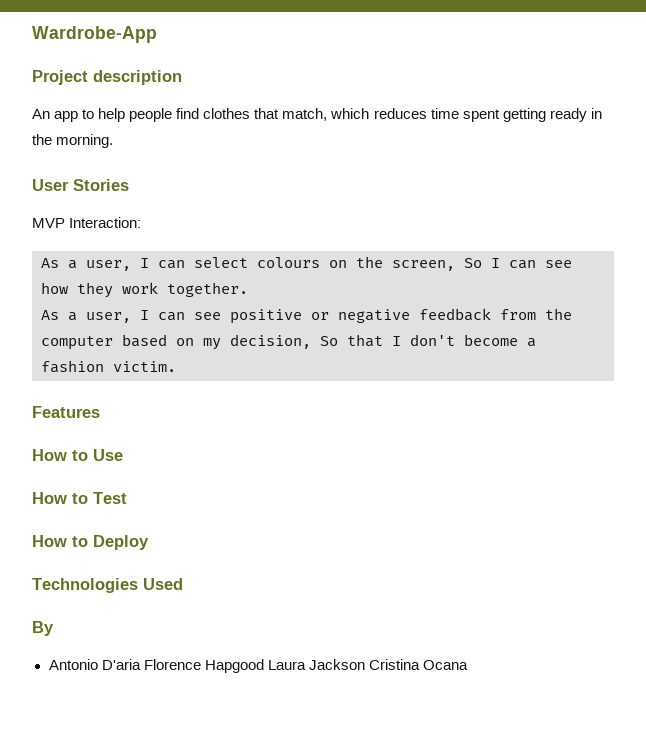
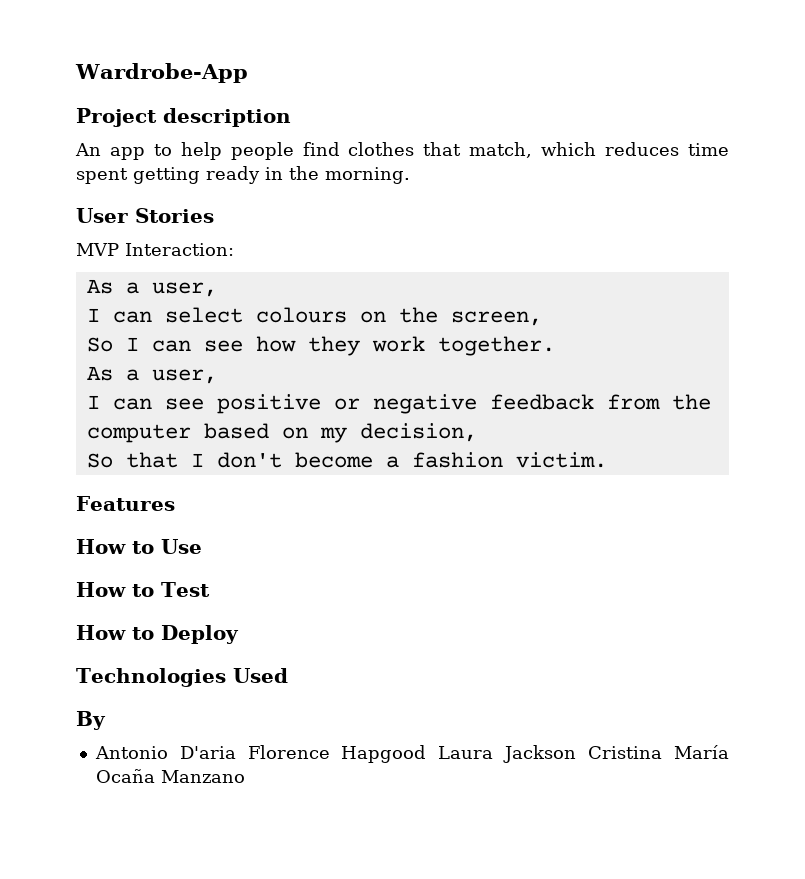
  MVP Interaction:
- As a user, I can select colours on the screen, So I can see how they work together.
- As a user, I can see positive or negative feedback from the computer based on my decision, So that I don't become a fashion victim.
+ As a user,
+ I can select colours on the screen,
+ So I can see how they work together.
+ As a user,
+ I can see positive or negative feedback from the computer based on my decision,
+ So that I don't become a fashion victim.
- Antonio D'aria Florence Hapgood Laura Jackson Cristina Ocana
+ Antonio D'aria Florence Hapgood Laura Jackson Cristina María Ocaña Manzano

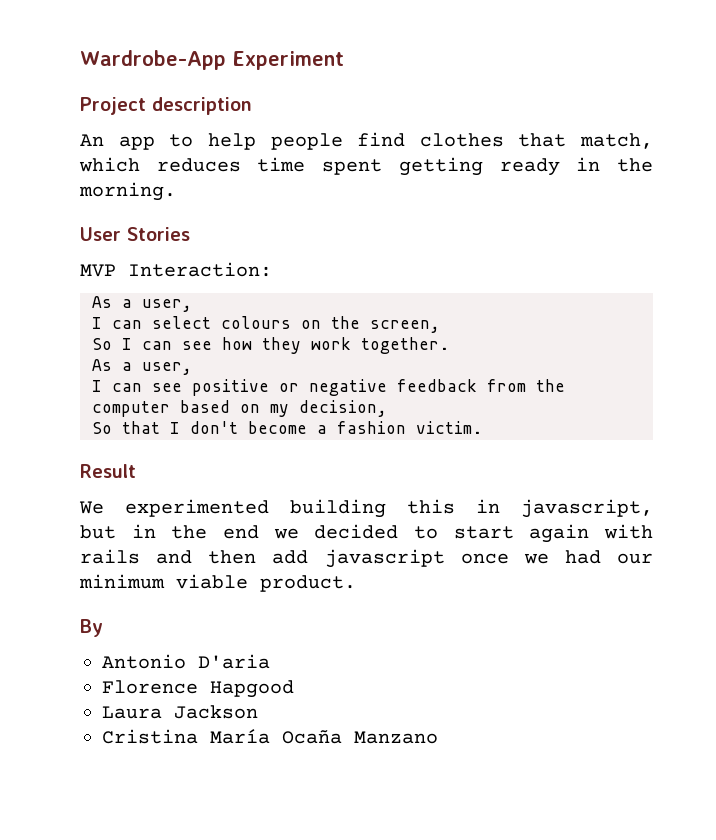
- Wardrobe-App
+ Wardrobe-App Experiment
- Features
- How to Use
- How to Test
- How to Deploy
- Technologies Used
+ Result
+ We experimented building this in javascript, but in the end we decided to start again with rails and then add javascript once we had our minimum viable product.
- Antonio D'aria Florence Hapgood Laura Jackson Cristina María Ocaña Manzano
+ Antonio D'aria
+ Florence Hapgood
+ Laura Jackson
+ Cristina María Ocaña Manzano

